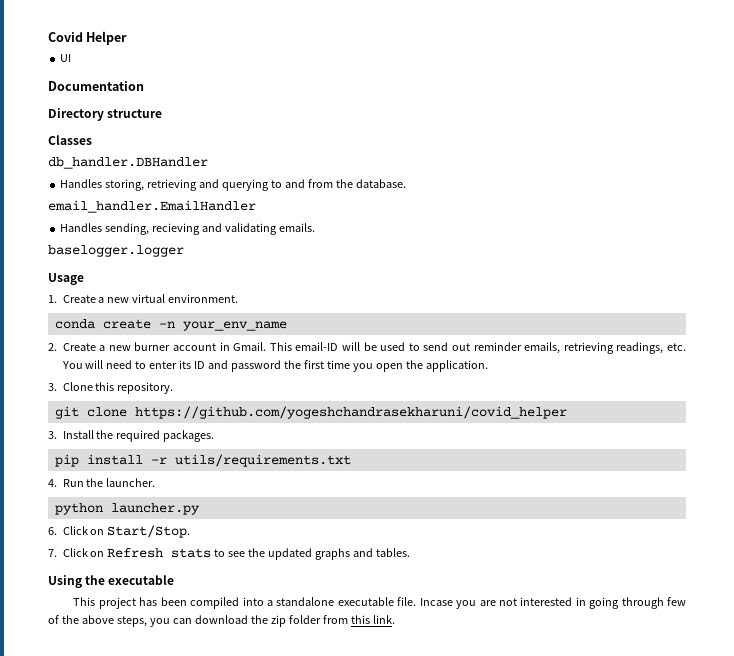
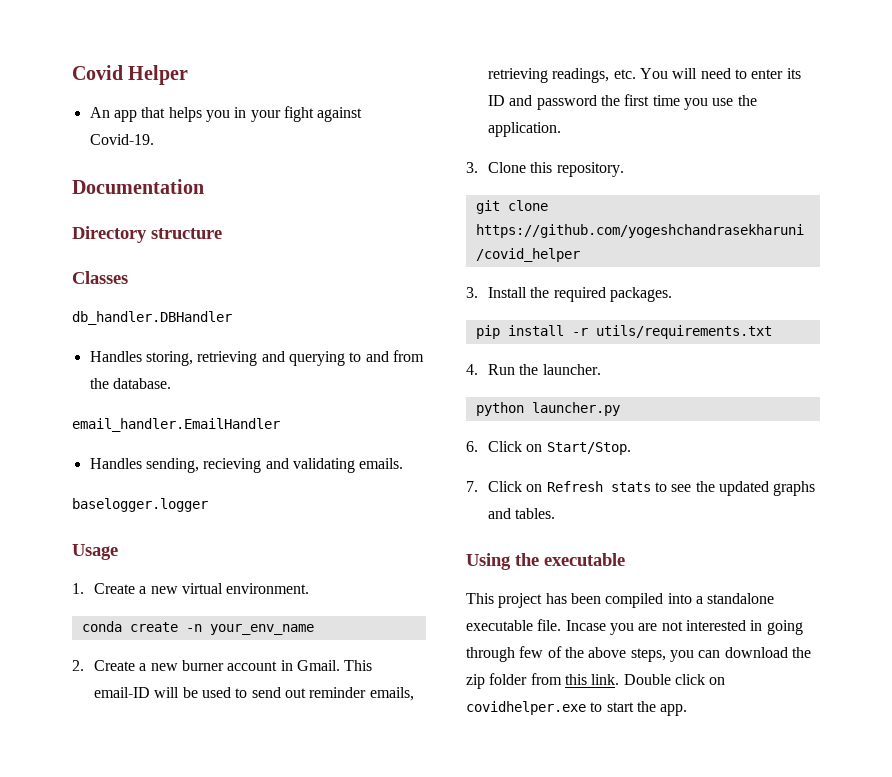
- UI
+ An app that helps you in your fight against Covid-19.
- This email-ID will be used to send out reminder emails, retrieving readings, etc. You will need to enter its ID and password the first time you open the application.
+ This email-ID will be used to send out reminder emails, retrieving readings, etc. You will need to enter its ID and password the first time you use the application.
+ Double click on covidhelper.exe to start the app.

